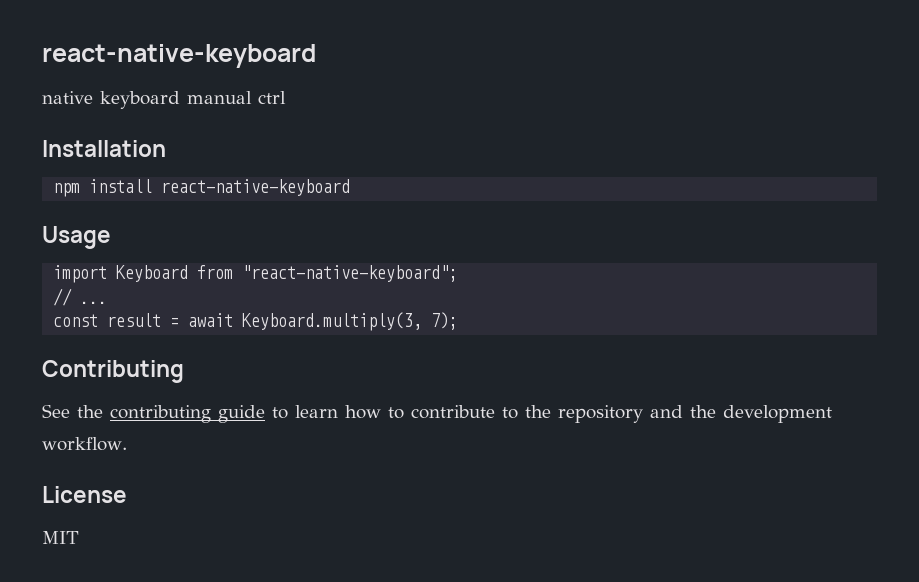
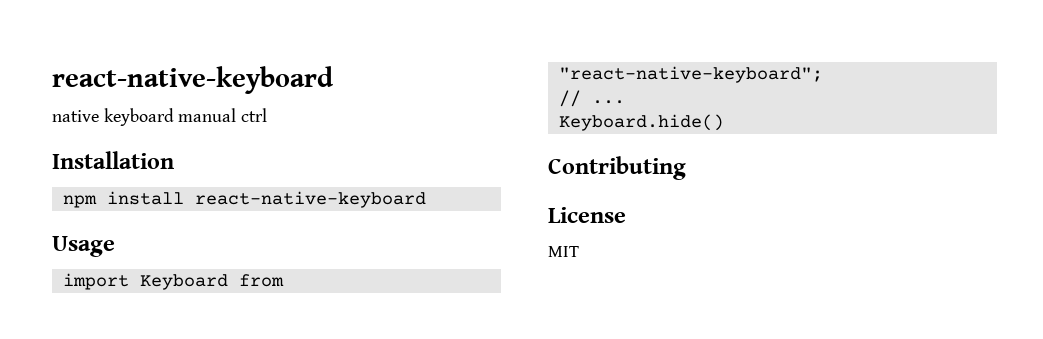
- const result = await Keyboard.multiply(3, 7);
+ Keyboard.hide()
  Contributing
- See the contributing guide to learn how to contribute to the repository and the development workflow.

